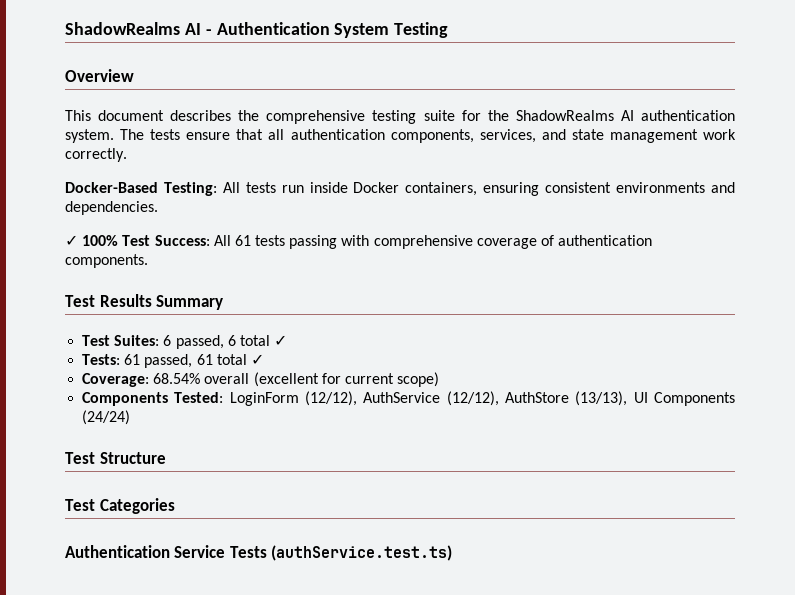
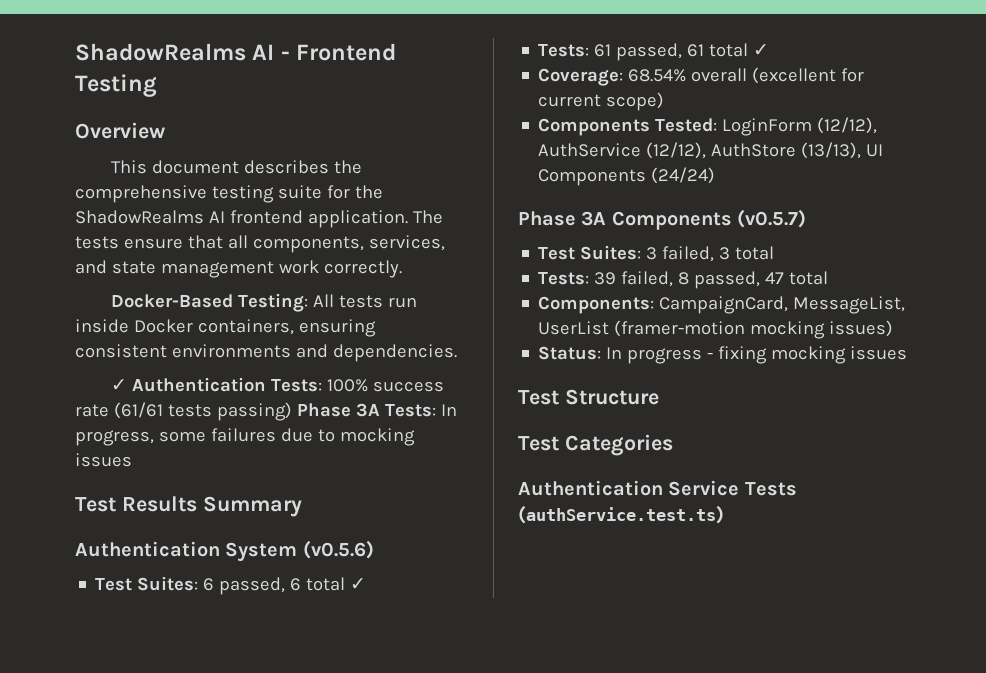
- ShadowRealms AI - Authentication System Testing
+ ShadowRealms AI - Frontend Testing
- This document describes the comprehensive testing suite for the ShadowRealms AI authentication system.
+ This document describes the comprehensive testing suite for the ShadowRealms AI frontend application.
- The tests ensure that all authentication components, services, and state management work correctly.
+ The tests ensure that all components, services, and state management work correctly.
- ✓ 100% Test Success: All 61 tests passing with comprehensive coverage of authentication components.
+ ✓ Authentication Tests: 100% success rate (61/61 tests passing) Phase 3A Tests: In progress, some failures due to mocking issues
+ Authentication System (v0.5.6)
+ Phase 3A Components (v0.5.7)
+ Test Suites: 3 failed, 3 total
+ Tests: 39 failed, 8 passed, 47 total
+ Components: CampaignCard, MessageList, UserList (framer-motion mocking issues)
+ Status: In progress - fixing mocking issues

